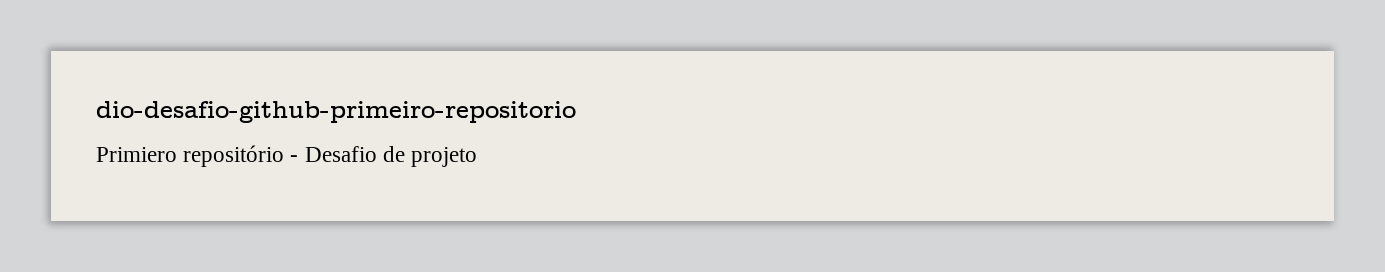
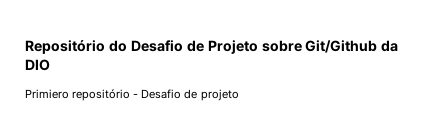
- dio-desafio-github-primeiro-repositorio
+ Repositório do Desafio de Projeto sobre Git/Github da DIO

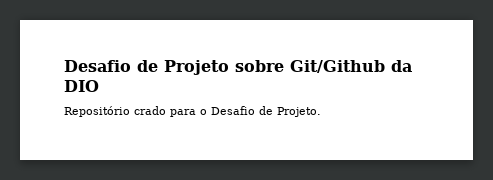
- Repositório do Desafio de Projeto sobre Git/Github da DIO
+ Desafio de Projeto sobre Git/Github da DIO
- Primiero repositório - Desafio de projeto
+ Repositório crado para o Desafio de Projeto.

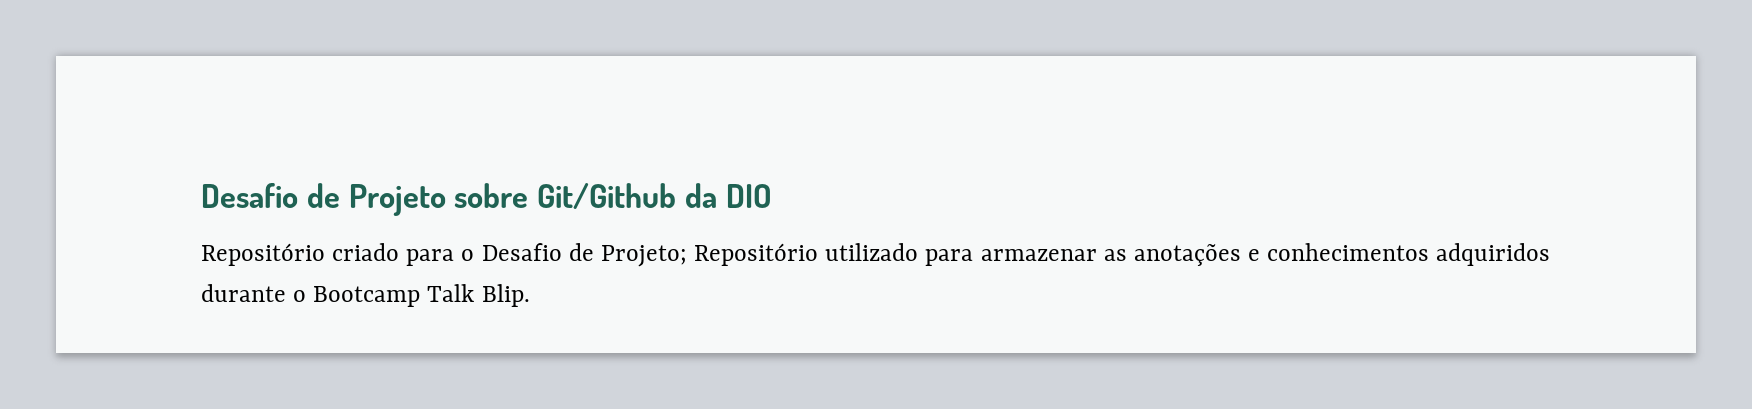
- Repositório crado para o Desafio de Projeto.
+ Repositório criado para o Desafio de Projeto; Repositório utilizado para armazenar as anotações e conhecimentos adquiridos durante o Bootcamp Talk Blip.

